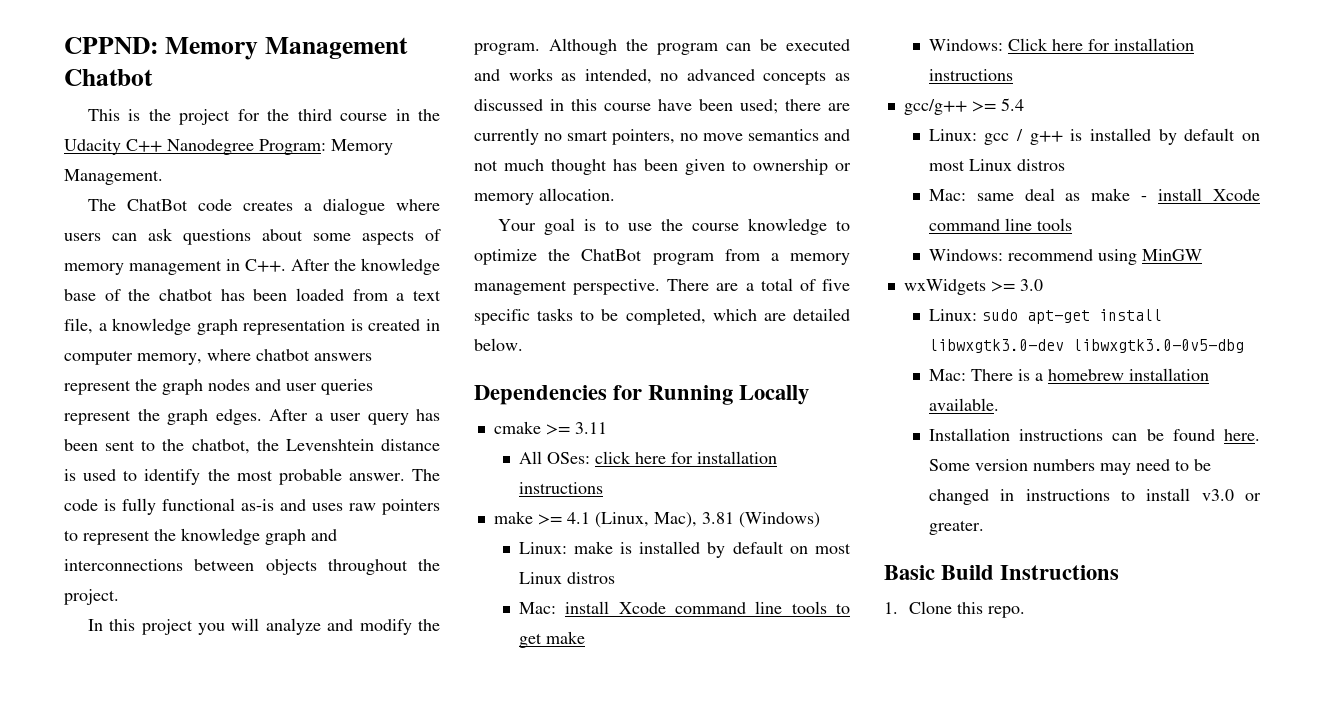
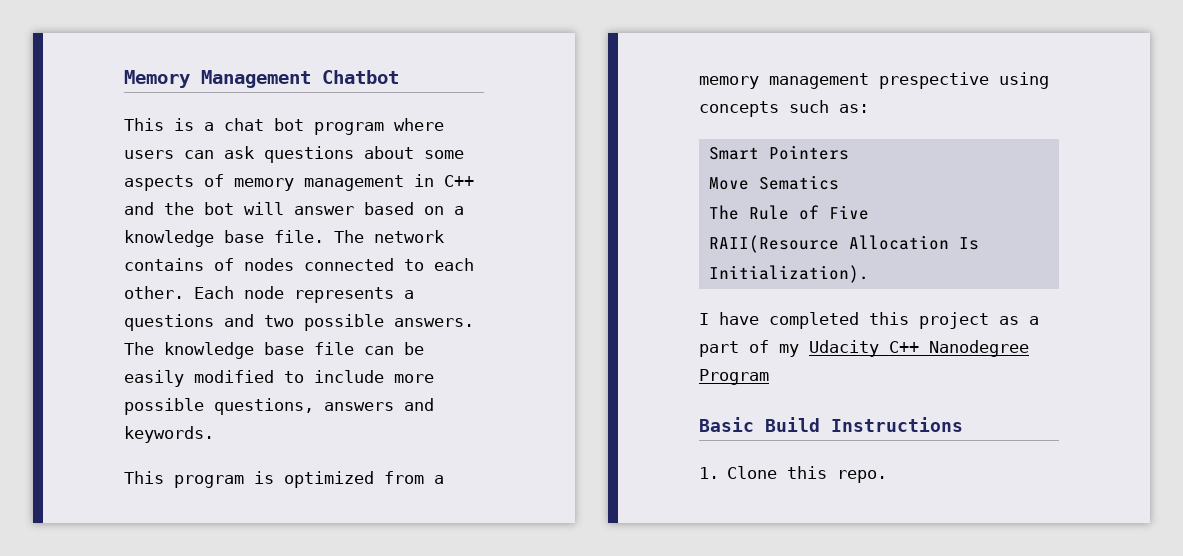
- CPPND: Memory Management Chatbot
+ Memory Management Chatbot
- This is the project for the third course in the Udacity C++ Nanodegree Program: Memory Management.
- The ChatBot code creates a dialogue where users can ask questions about some aspects of memory management in C++. After the knowledge base of the chatbot has been loaded from a text file, a knowledge graph representation is created in computer memory, where chatbot answers represent the graph nodes and user queries represent the graph edges. After a user query has been sent to the chatbot, the Levenshtein distance is used to identify the most probable answer. The code is fully functional as-is and uses raw pointers to represent the knowledge graph and interconnections between objects throughout the project.
- In this project you will analyze and modify the program. Although the program can be executed and works as intended, no advanced concepts as discussed in this course have been used; there are currently no smart pointers, no move semantics and not much thought has been given to ownership or memory allocation.
- Your goal is to use the course knowledge to optimize the ChatBot program from a memory management perspective. There are a total of five specific tasks to be completed, which are detailed below.
- Dependencies for Running Locally
- cmake >= 3.11
- All OSes: click here for installation instructions
- make >= 4.1 (Linux, Mac), 3.81 (Windows)
- Linux: make is installed by default on most Linux distros
- Mac: install Xcode command line tools to get make
- Windows: Click here for installation instructions
- gcc/g++ >= 5.4
- Linux: gcc / g++ is installed by default on most Linux distros
- Mac: same deal as make - install Xcode command line tools
- Windows: recommend using MinGW
- wxWidgets >= 3.0
- Linux: sudo apt-get install libwxgtk3.0-dev libwxgtk3.0-0v5-dbg
- Mac: There is a homebrew installation available.
- Installation instructions can be found here. Some version numbers may need to be changed in instructions to install v3.0 or greater.
+ This is a chat bot program where users can ask questions about some aspects of memory management in C++ and the bot will answer based on a knowledge base file. The network contains of nodes connected to each other. Each node represents a questions and two possible answers. The knowledge base file can be easily modified to include more possible questions, answers and keywords.
+ This program is optimized from a memory management prespective using concepts such as:
+ Smart Pointers
+ Move Sematics
+ The Rule of Five
+ RAII(Resource Allocation Is Initialization).
+ I have completed this project as a part of my Udacity C++ Nanodegree Program

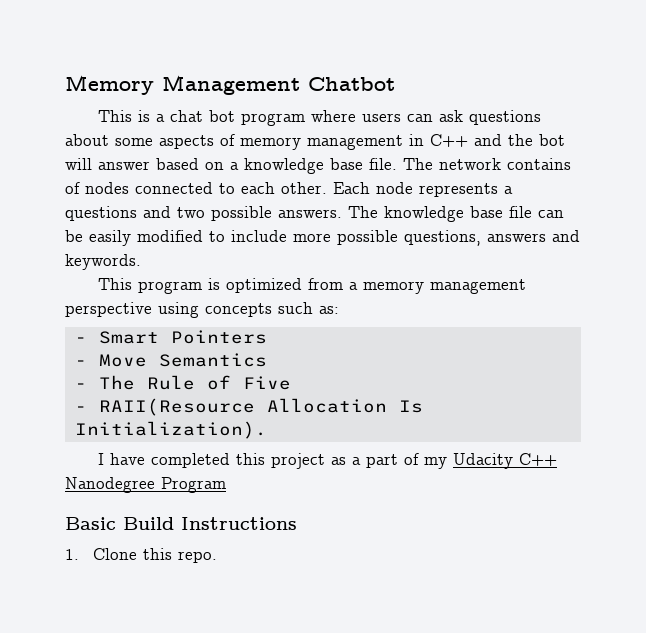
- This program is optimized from a memory management prespective using concepts such as:
+ This program is optimized from a memory management perspective using concepts such as:
- Smart Pointers
+ - Smart Pointers
- Move Sematics
- The Rule of Five
+ - Move Semantics
+ - The Rule of Five
- RAII(Resource Allocation Is Initialization).
+ - RAII(Resource Allocation Is Initialization).

